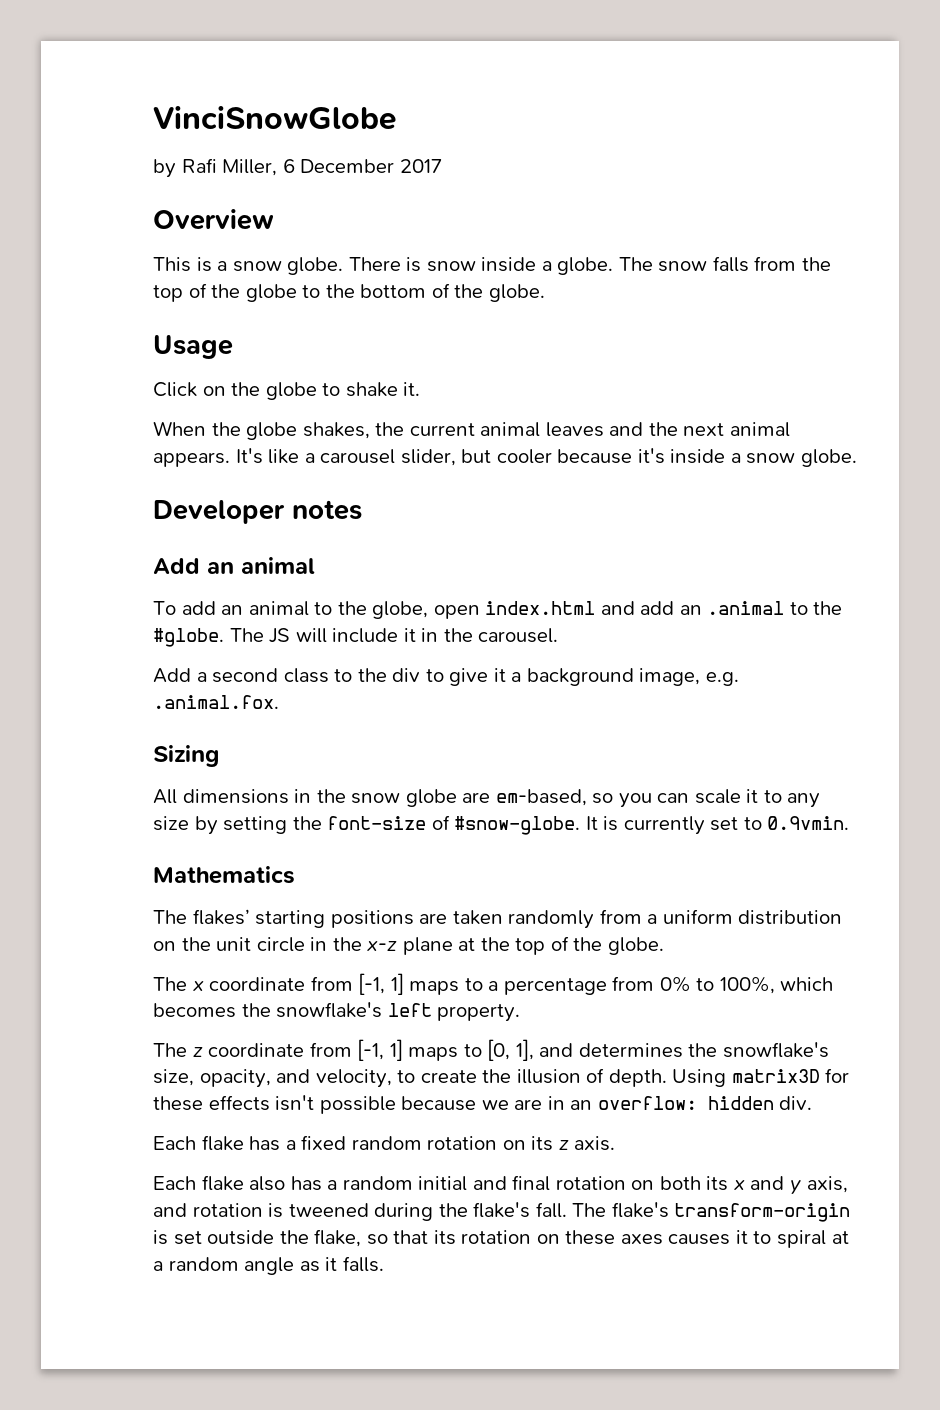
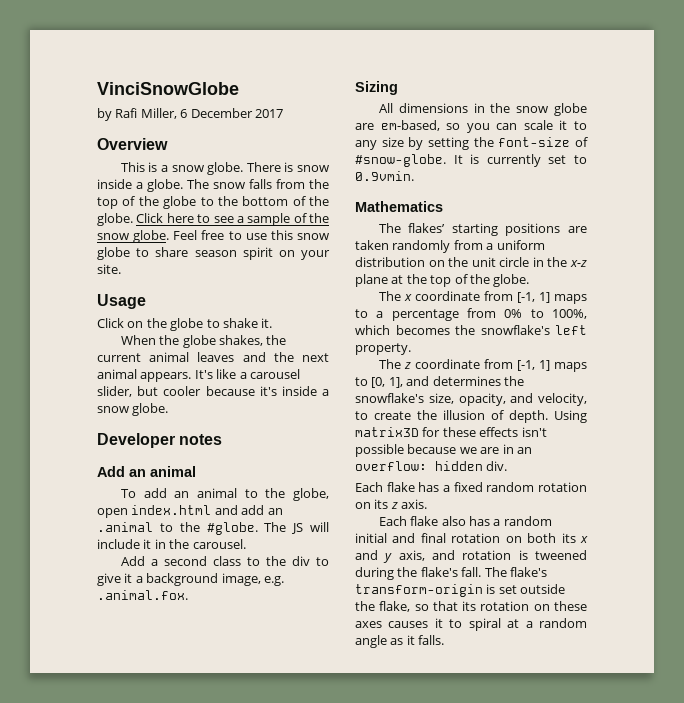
+ Click here to see a sample of the snow globe. Feel free to use this snow globe to share season spirit on your site.

